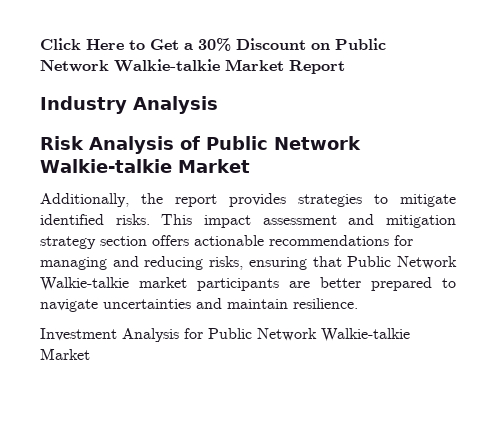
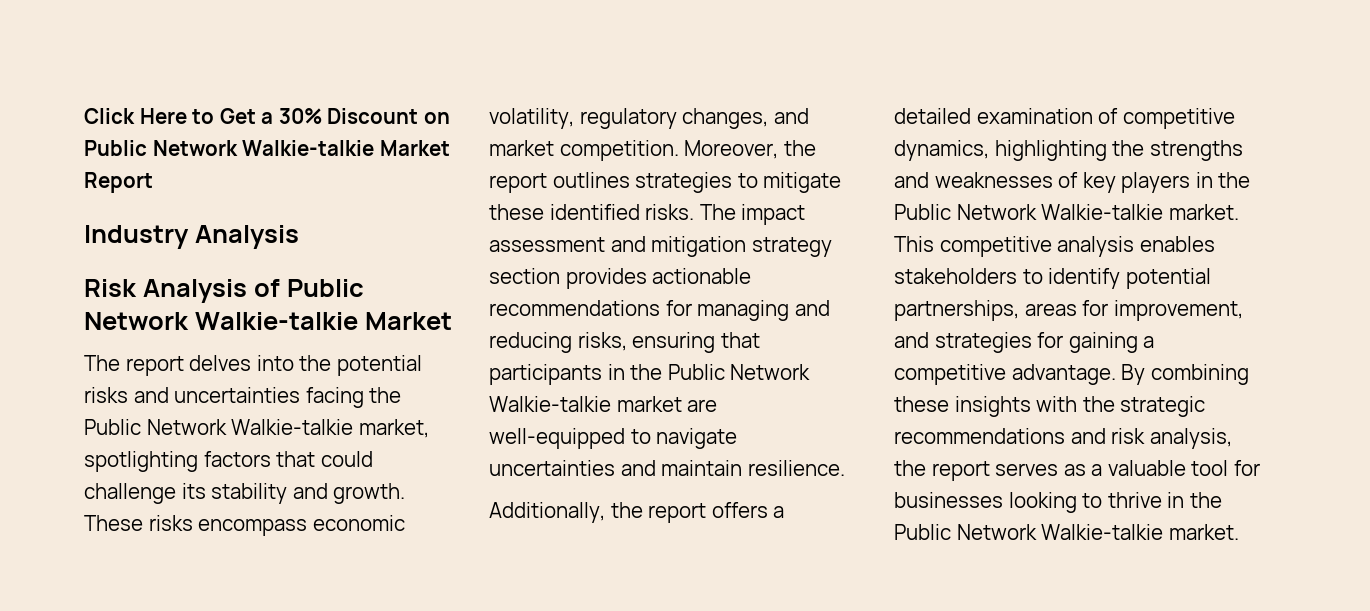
- Additionally, the report provides strategies to mitigate identified risks.
+ The report delves into the potential risks and uncertainties facing the Public Network Walkie-talkie market, spotlighting factors that could challenge its stability and growth. These risks encompass economic volatility, regulatory changes, and market competition. Moreover, the report outlines strategies to mitigate these identified risks.
- This impact assessment and mitigation strategy section offers actionable recommendations for managing and reducing risks, ensuring that Public Network Walkie-talkie market participants are better prepared to navigate uncertainties and maintain resilience.
+ The impact assessment and mitigation strategy section provides actionable recommendations for managing and reducing risks, ensuring that participants in the Public Network Walkie-talkie market are well-equipped to navigate uncertainties and maintain resilience.
- Investment Analysis for Public Network Walkie-talkie Market
+ Additionally, the report offers a detailed examination of competitive dynamics, highlighting the strengths and weaknesses of key players in the Public Network Walkie-talkie market. This competitive analysis enables stakeholders to identify potential partnerships, areas for improvement, and strategies for gaining a competitive advantage. By combining these insights with the strategic recommendations and risk analysis, the report serves as a valuable tool for businesses looking to thrive in the Public Network Walkie-talkie market.

